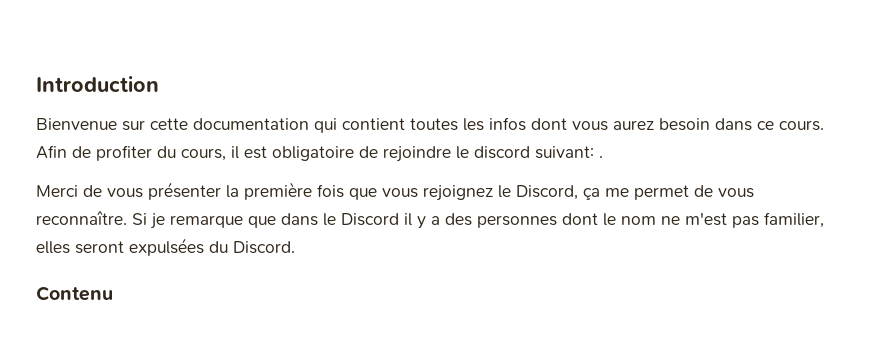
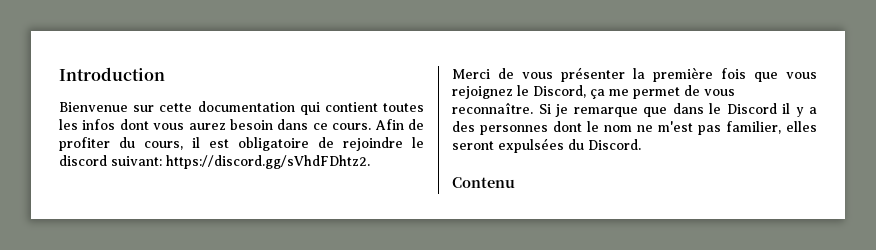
- Afin de profiter du cours, il est obligatoire de rejoindre le discord suivant: .
+ Afin de profiter du cours, il est obligatoire de rejoindre le discord suivant: https://discord.gg/sVhdFDhtz2.

